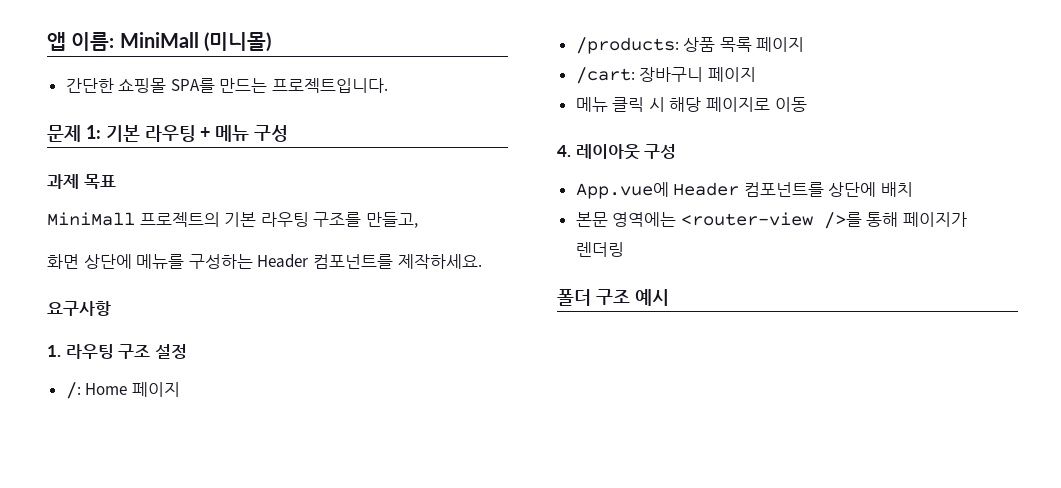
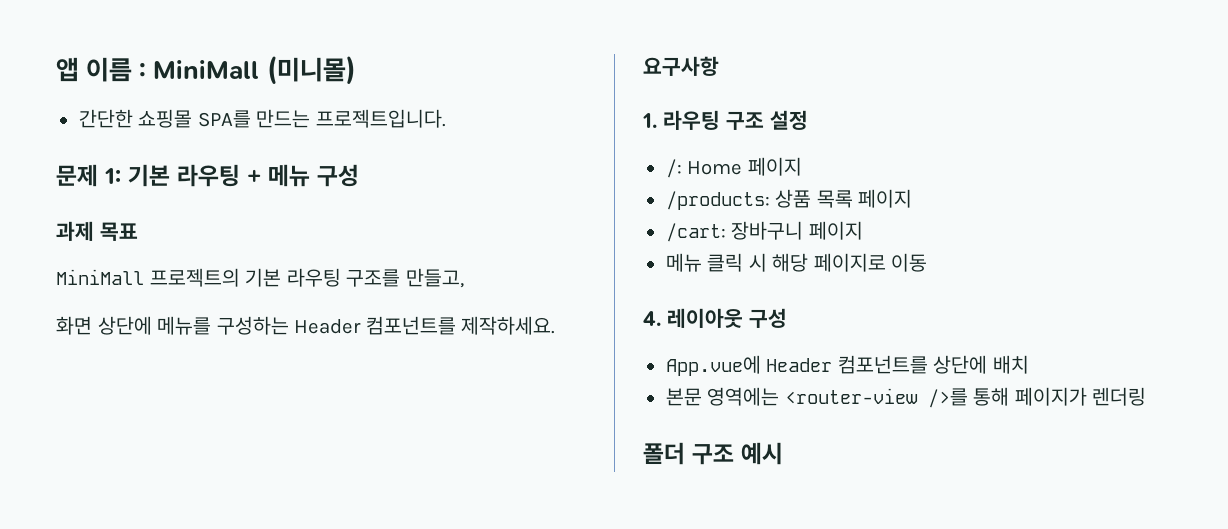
- 앱 이름: MiniMall (미니몰)
+ 앱 이름 : MiniMall (미니몰)

